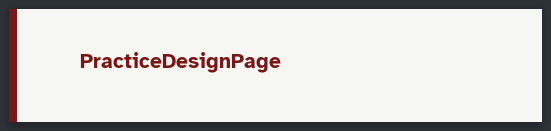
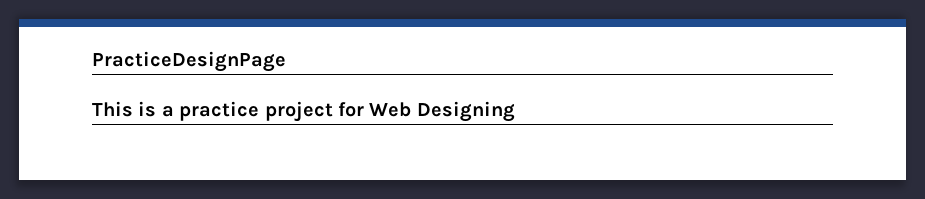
+ This is a practice project for Web Designing

